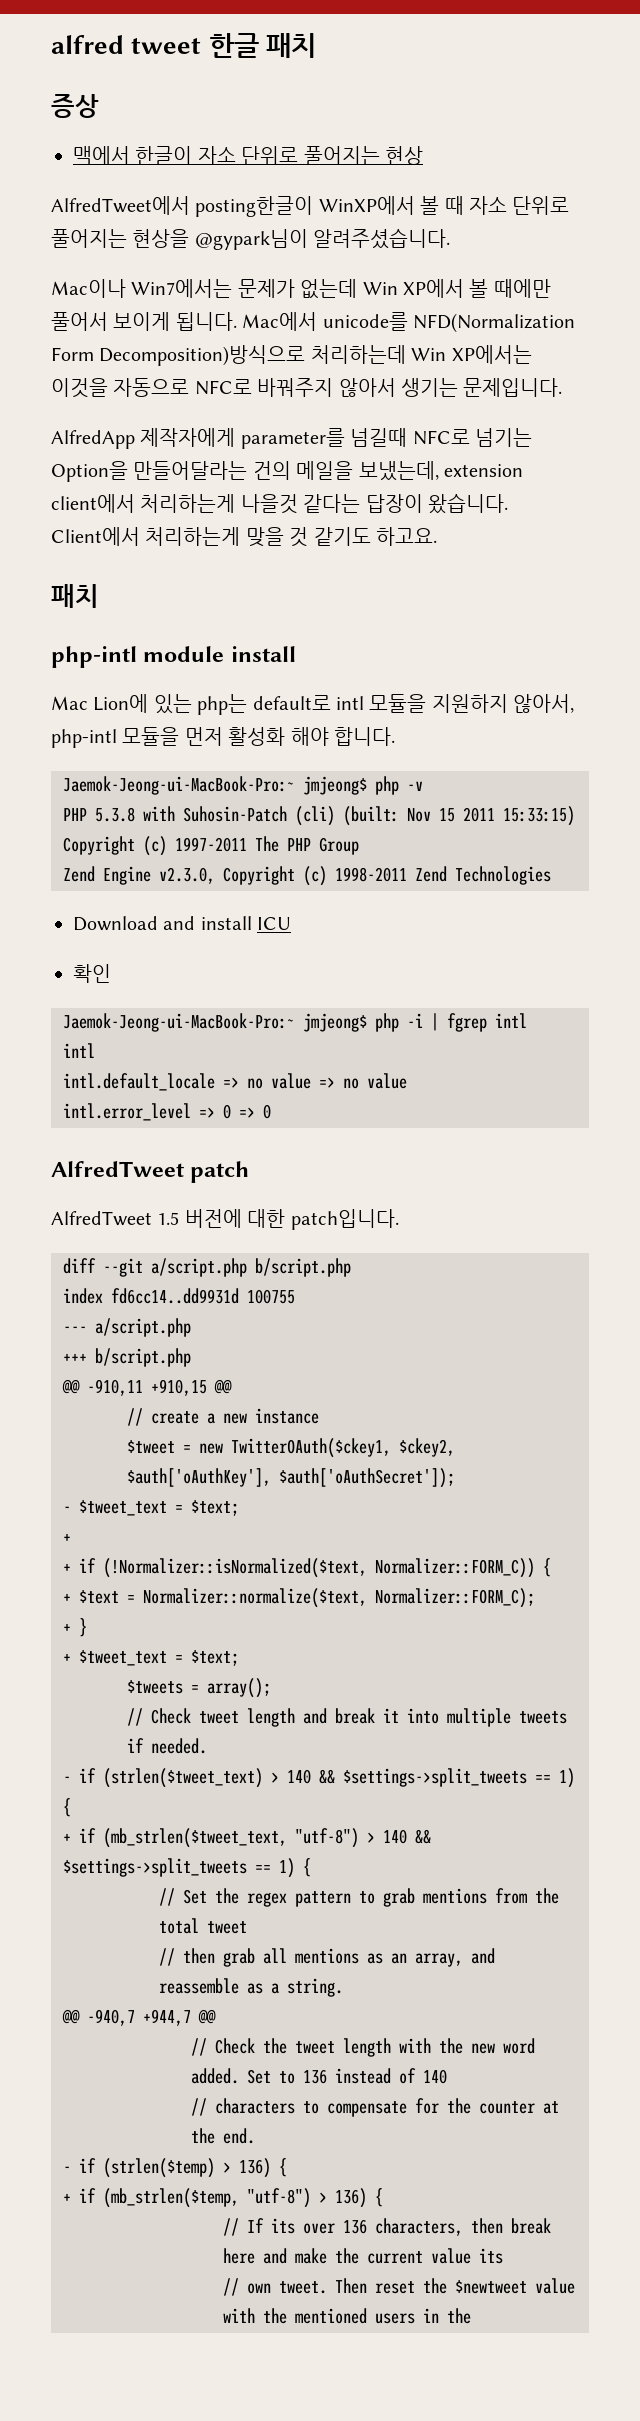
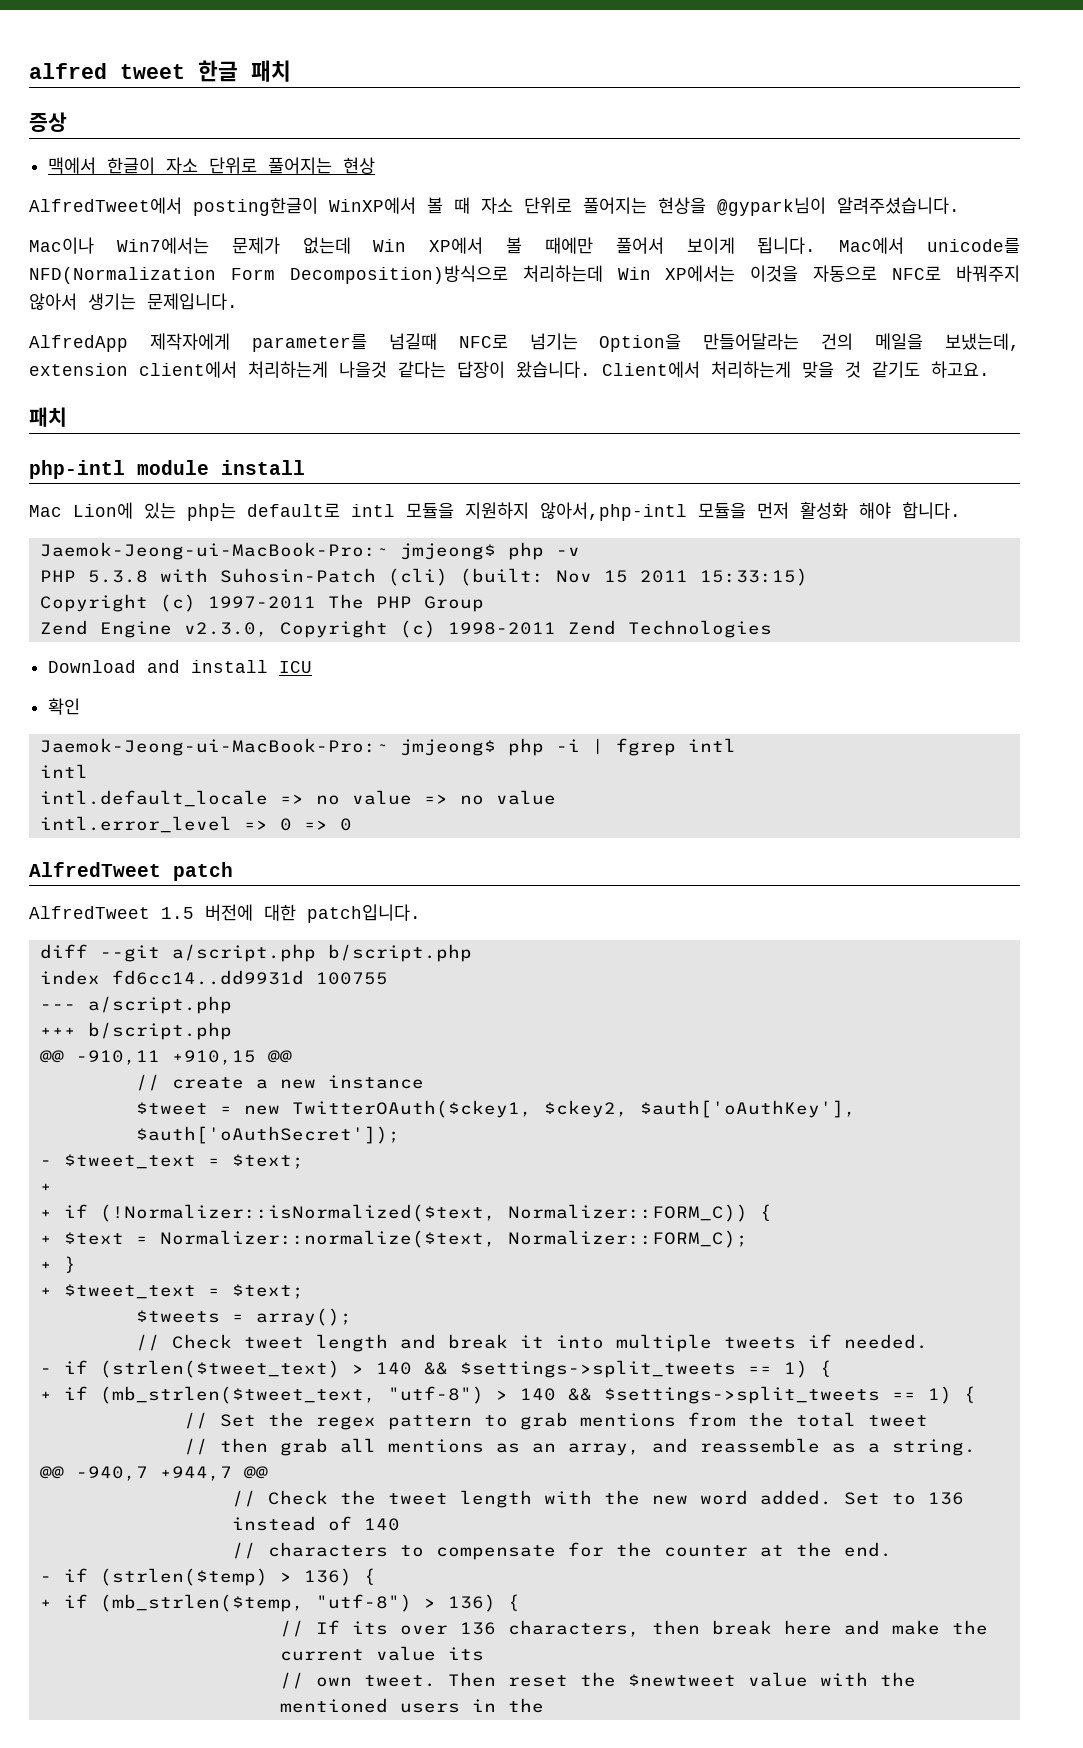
- Mac Lion에 있는 php는 default로 intl 모듈을 지원하지 않아서, php-intl 모듈을 먼저 활성화 해야 합니다.
+ Mac Lion에 있는 php는 default로 intl 모듈을 지원하지 않아서,php-intl 모듈을 먼저 활성화 해야 합니다.

